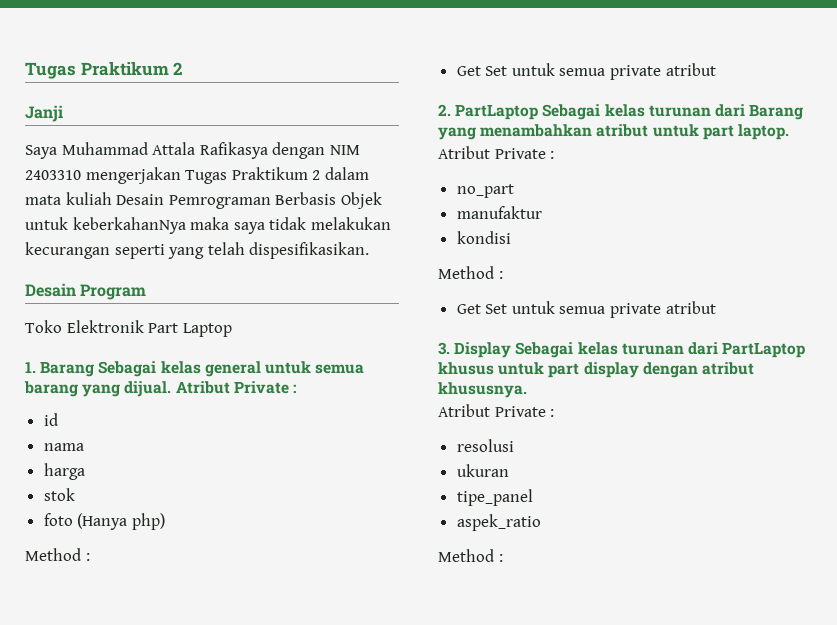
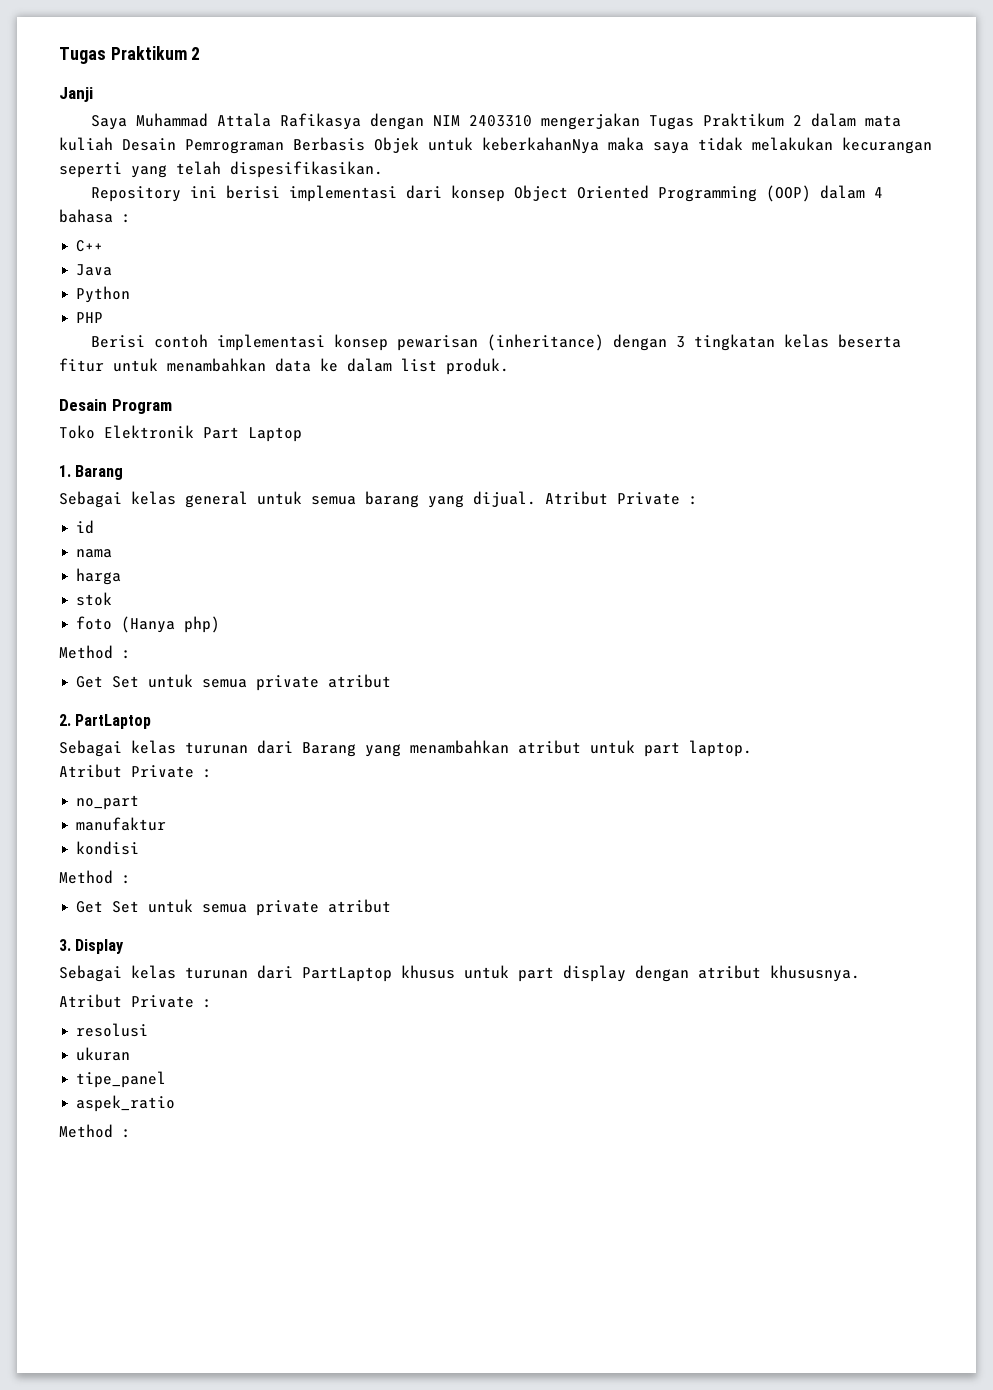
+ Repository ini berisi implementasi dari konsep Object Oriented Programming (OOP) dalam 4 bahasa :
+ C++
+ Java
+ Python
+ PHP
+ Berisi contoh implementasi konsep pewarisan (inheritance) dengan 3 tingkatan kelas beserta fitur untuk menambahkan data ke dalam list produk.
- 1. Barang Sebagai kelas general untuk semua barang yang dijual.
+ 1. Barang
+ Sebagai kelas general untuk semua barang yang dijual.
- 2. PartLaptop Sebagai kelas turunan dari Barang yang menambahkan atribut untuk part laptop.
+ 2. PartLaptop
+ Sebagai kelas turunan dari Barang yang menambahkan atribut untuk part laptop.
- 3. Display Sebagai kelas turunan dari PartLaptop khusus untuk part display dengan atribut khususnya.
+ 3. Display
+ Sebagai kelas turunan dari PartLaptop khusus untuk part display dengan atribut khususnya.

